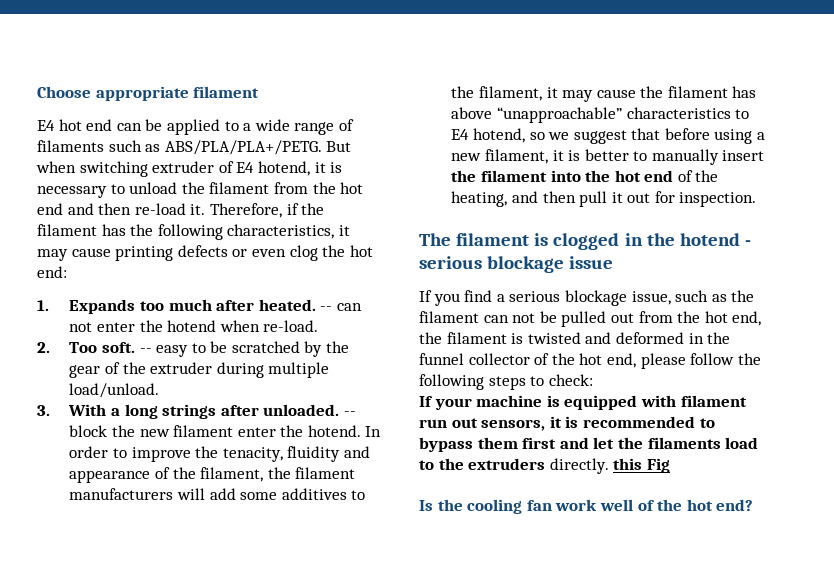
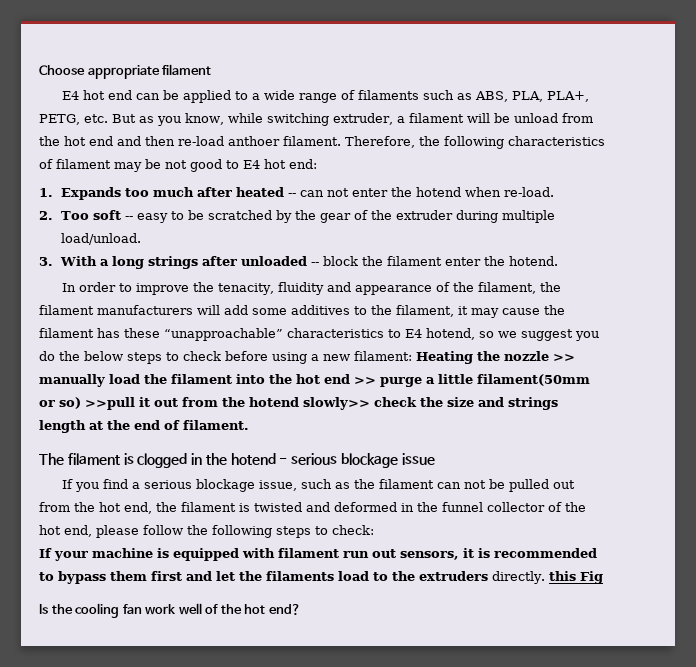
- E4 hot end can be applied to a wide range of filaments such as ABS/PLA/PLA+/PETG. But when switching extruder of E4 hotend, it is necessary to unload the filament from the hot end and then re-load it. Therefore, if the filament has the following characteristics, it may cause printing defects or even clog the hot end:
+ E4 hot end can be applied to a wide range of filaments such as ABS, PLA, PLA+, PETG, etc. But as you know, while switching extruder, a filament will be unload from the hot end and then re-load anthoer filament. Therefore, the following characteristics of filament may be not good to E4 hot end:
- 1. Expands too much after heated. -- can not enter the hotend when re-load.
+ 1. Expands too much after heated -- can not enter the hotend when re-load.
- 2. Too soft. -- easy to be scratched by the gear of the extruder during multiple load/unload.
+ 2. Too soft -- easy to be scratched by the gear of the extruder during multiple load/unload.
- 3. With a long strings after unloaded. -- block the new filament enter the hotend. In order to improve the tenacity, fluidity and appearance of the filament, the filament manufacturers will add some additives to the filament, it may cause the filament has above “unapproachable” characteristics to E4 hotend, so we suggest that before using a new filament, it is better to manually insert the filament into the hot end of the heating, and then pull it out for inspection.
+ 3. With a long strings after unloaded -- block the filament enter the hotend.
+ In order to improve the tenacity, fluidity and appearance of the filament, the filament manufacturers will add some additives to the filament, it may cause the filament has these “unapproachable” characteristics to E4 hotend, so we suggest you do the below steps to check before using a new filament: Heating the nozzle >> manually load the filament into the hot end >> purge a little filament(50mm or so) >>pull it out from the hotend slowly>> check the size and strings length at the end of filament.

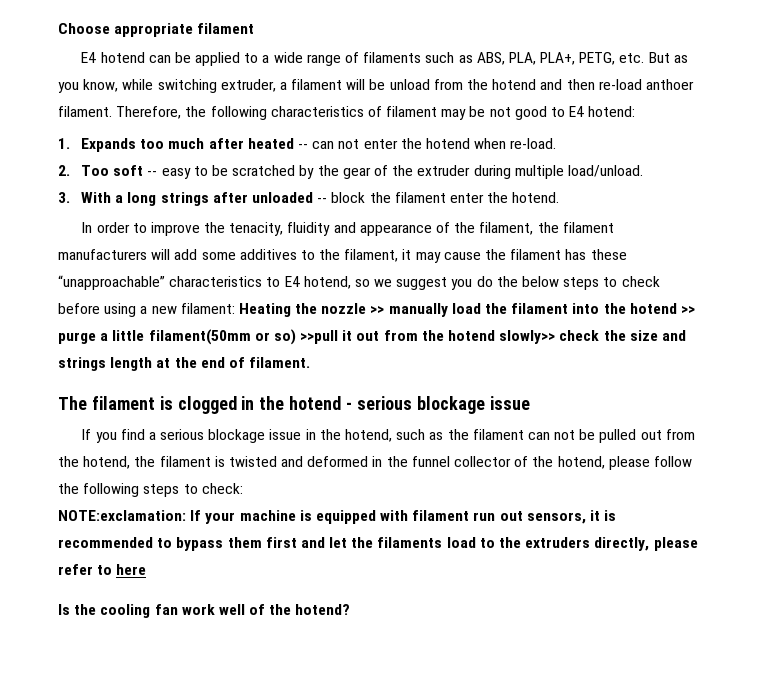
- E4 hot end can be applied to a wide range of filaments such as ABS, PLA, PLA+, PETG, etc. But as you know, while switching extruder, a filament will be unload from the hot end and then re-load anthoer filament.
+ E4 hotend can be applied to a wide range of filaments such as ABS, PLA, PLA+, PETG, etc. But as you know, while switching extruder, a filament will be unload from the hotend and then re-load anthoer filament.
- Therefore, the following characteristics of filament may be not good to E4 hot end:
+ Therefore, the following characteristics of filament may be not good to E4 hotend:
- Heating the nozzle >> manually load the filament into the hot end >> purge a little filament(50mm or so) >>pull it out from the hotend slowly>> check the size and strings length at the end of filament.
+ Heating the nozzle >> manually load the filament into the hotend >> purge a little filament(50mm or so) >>pull it out from the hotend slowly>> check the size and strings length at the end of filament.
- If you find a serious blockage issue, such as the filament can not be pulled out from the hot end, the filament is twisted and deformed in the funnel collector of the hot end, please follow the following steps to check:
+ If you find a serious blockage issue in the hotend, such as the filament can not be pulled out from the hotend, the filament is twisted and deformed in the funnel collector of the hotend, please follow the following steps to check:
- If your machine is equipped with filament run out sensors, it is recommended to bypass them first and let the filaments load to the extruders directly. this Fig
+ NOTE:exclamation: If your machine is equipped with filament run out sensors, it is recommended to bypass them first and let the filaments load to the extruders directly, please refer to here
- Is the cooling fan work well of the hot end?
+ Is the cooling fan work well of the hotend?

